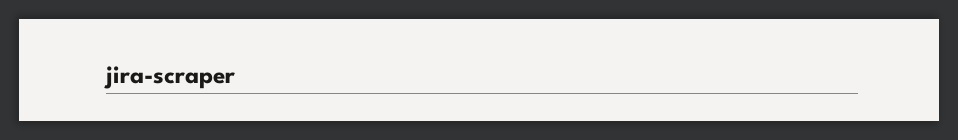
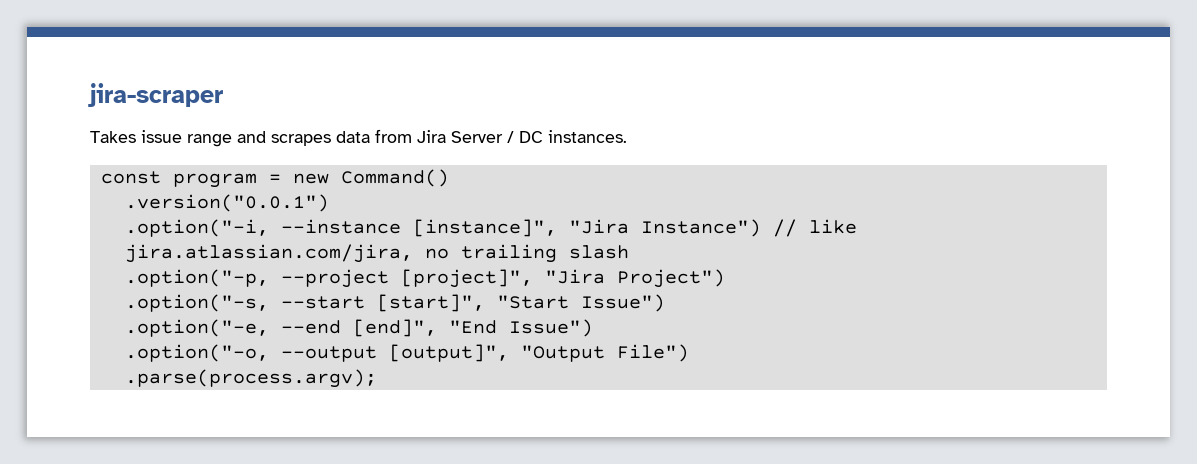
+ Takes issue range and scrapes data from Jira Server / DC instances.
+ const program = new Command()
+ .version("0.0.1")
+ .option("-i, --instance [instance]", "Jira Instance") // like jira.atlassian.com/jira, no trailing slash
+ .option("-p, --project [project]", "Jira Project")
+ .option("-s, --start [start]", "Start Issue")
+ .option("-e, --end [end]", "End Issue")
+ .option("-o, --output [output]", "Output File")
+ .parse(process.argv);

